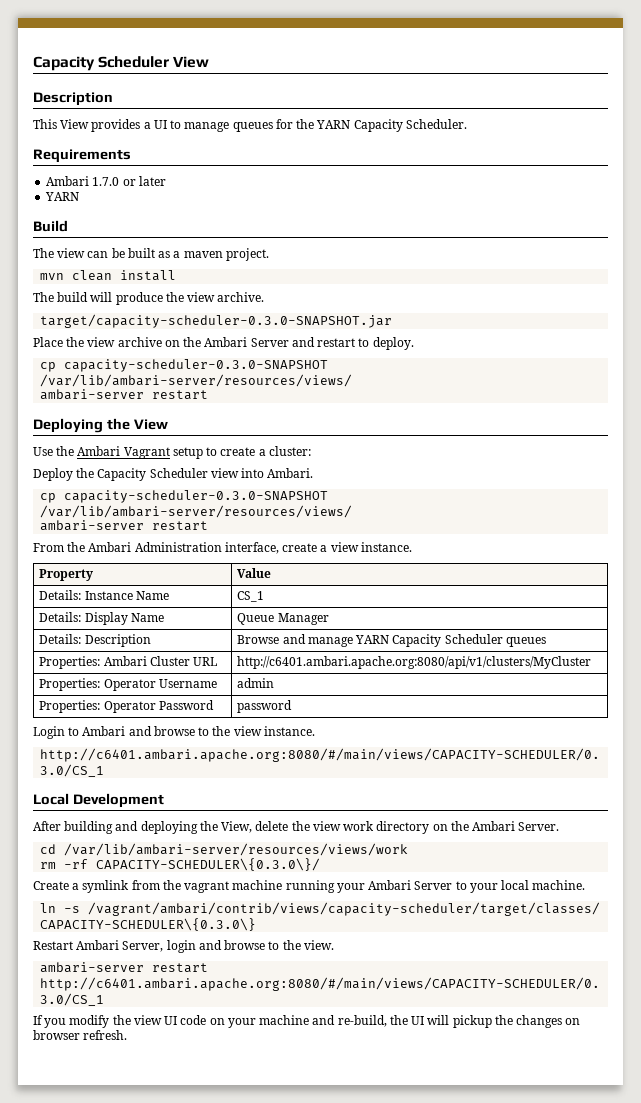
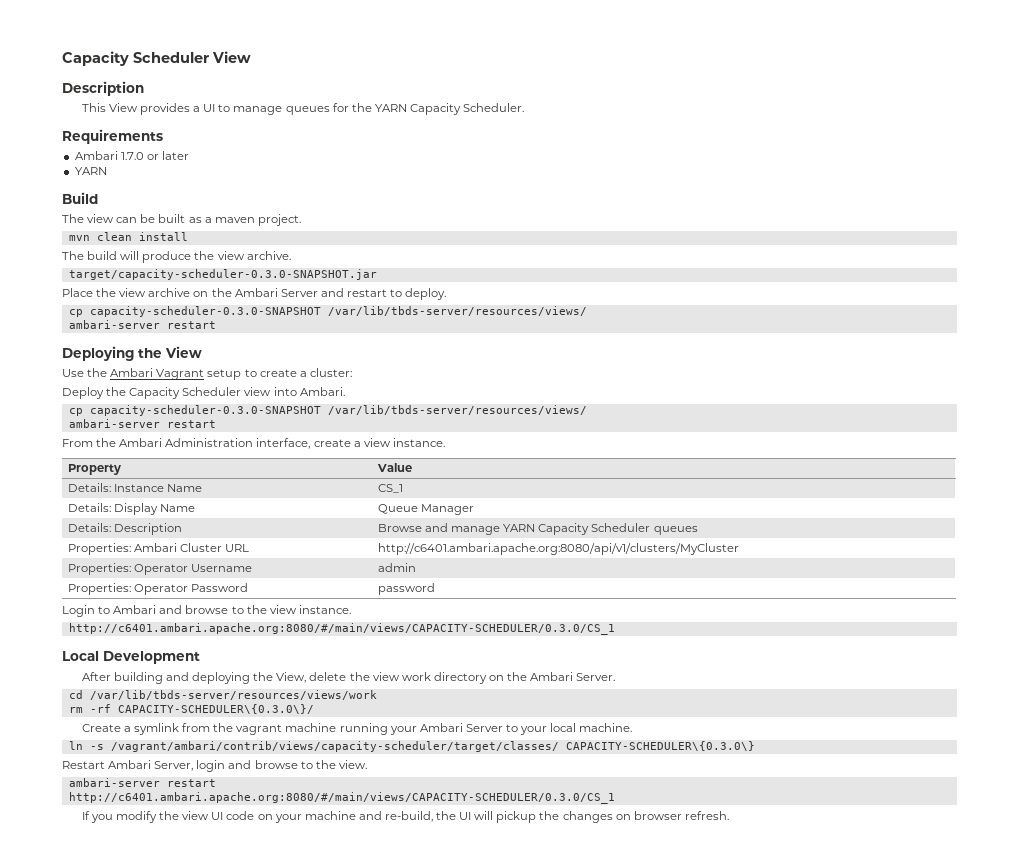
  Place the view archive on the Ambari Server and restart to deploy.
- cp capacity-scheduler-0.3.0-SNAPSHOT /var/lib/ambari-server/resources/views/
+ cp capacity-scheduler-0.3.0-SNAPSHOT /var/lib/tbds-server/resources/views/
  Deploy the Capacity Scheduler view into Ambari.
- cp capacity-scheduler-0.3.0-SNAPSHOT /var/lib/ambari-server/resources/views/
+ cp capacity-scheduler-0.3.0-SNAPSHOT /var/lib/tbds-server/resources/views/
- cd /var/lib/ambari-server/resources/views/work
+ cd /var/lib/tbds-server/resources/views/work

